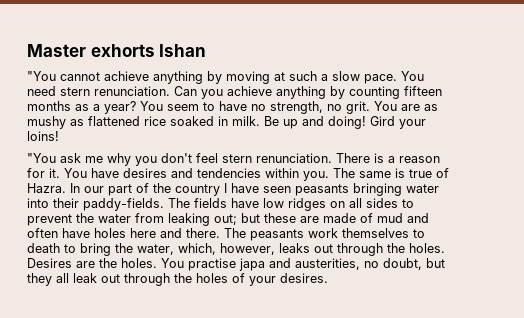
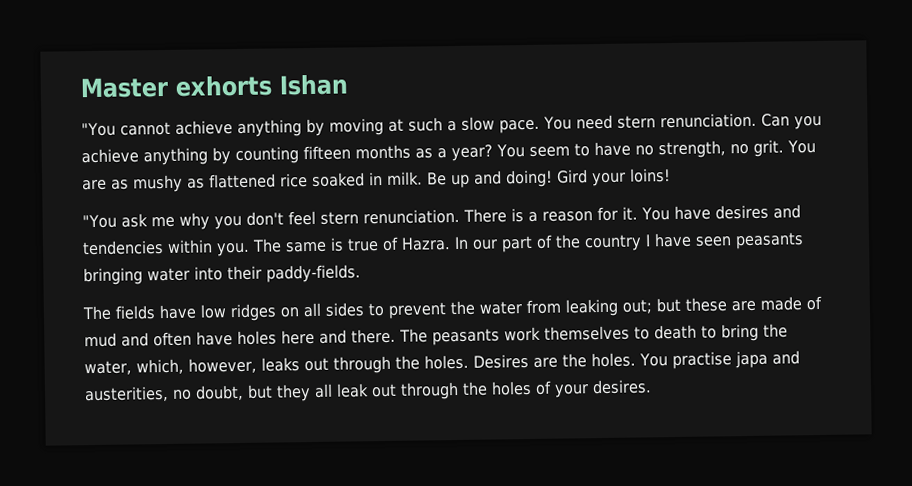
- In our part of the country I have seen peasants bringing water into their paddy-fields. The fields have low ridges on all sides to prevent the water from leaking out; but these are made of mud and often have holes here and there.
+ In our part of the country I have seen peasants bringing water into their paddy-fields.
+ The fields have low ridges on all sides to prevent the water from leaking out; but these are made of mud and often have holes here and there.

